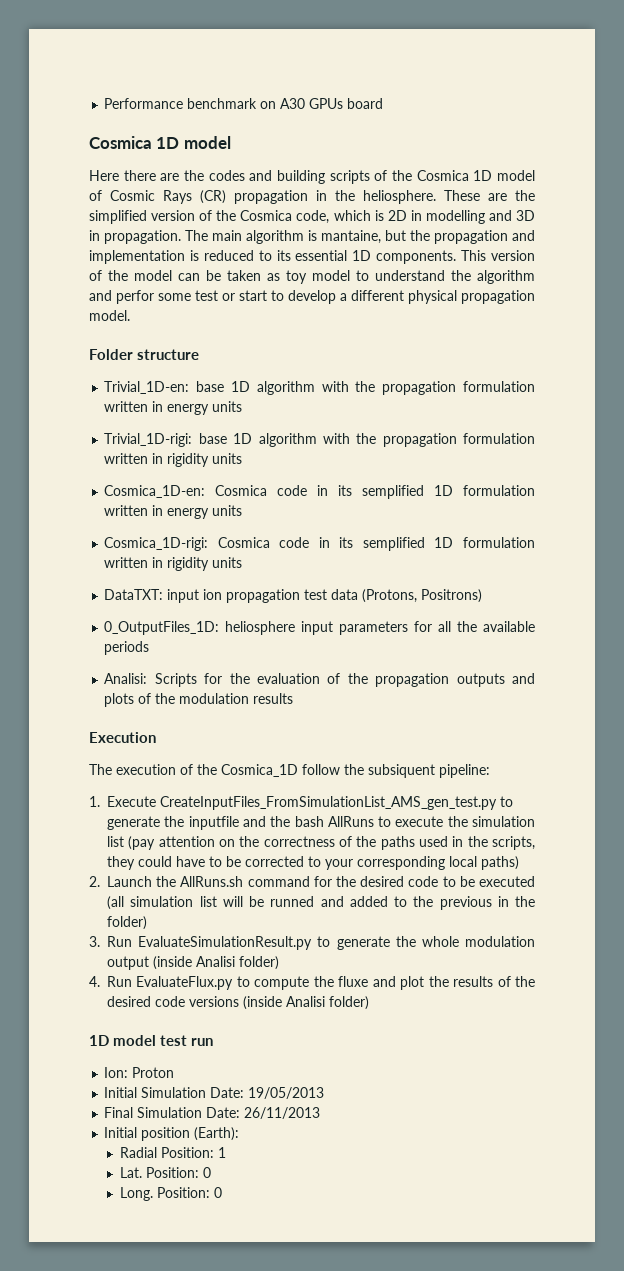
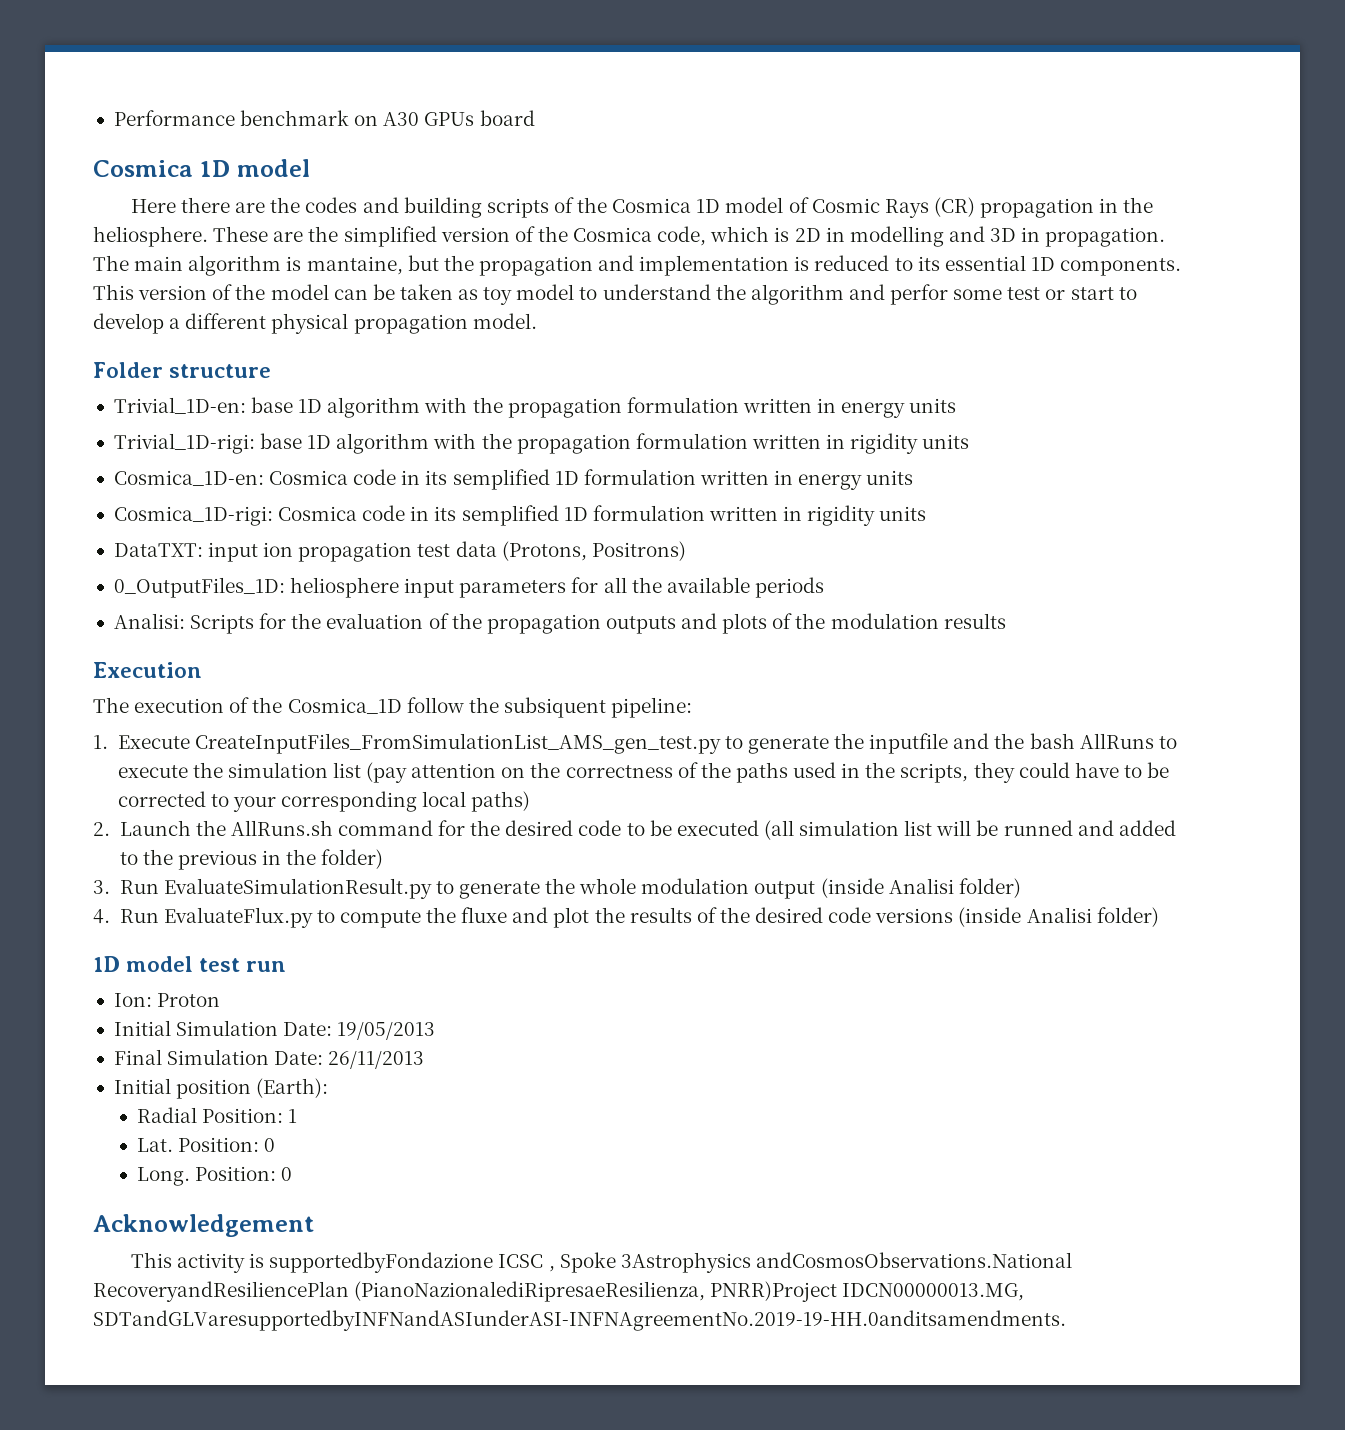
+ Acknowledgement
+ This activity is supportedbyFondazione ICSC , Spoke 3Astrophysics andCosmosObservations.National RecoveryandResiliencePlan (PianoNazionalediRipresaeResilienza, PNRR)Project IDCN00000013.MG, SDTandGLVaresupportedbyINFNandASIunderASI-INFNAgreementNo.2019-19-HH.0anditsamendments.

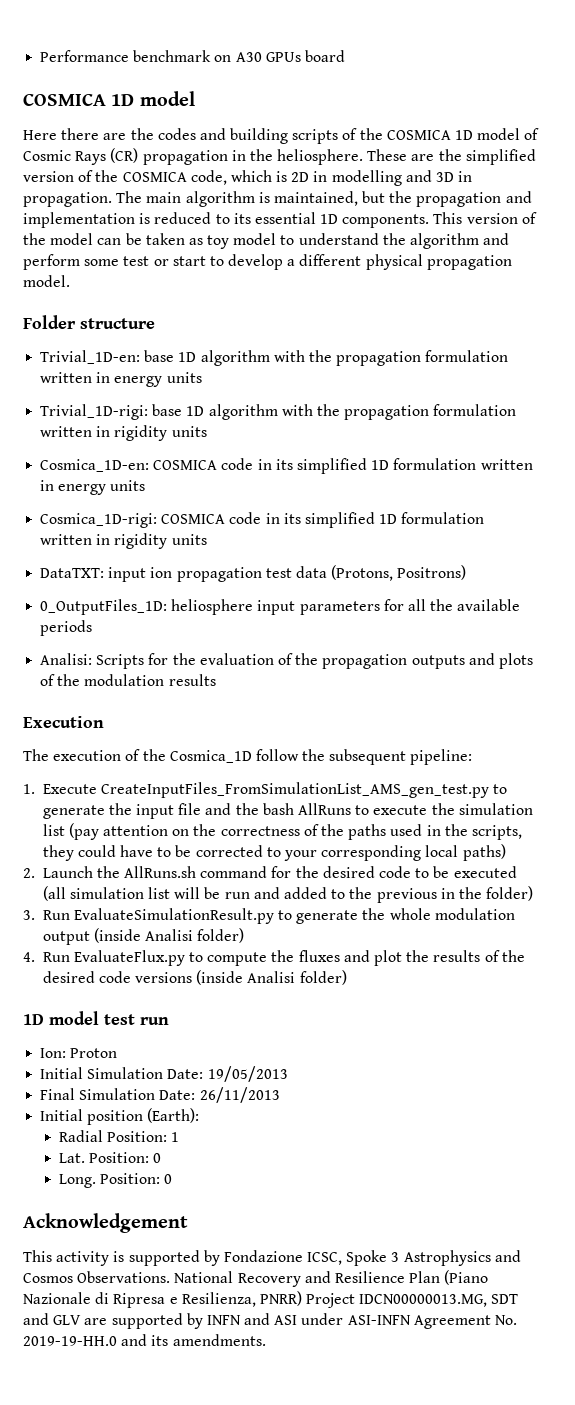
  Performance benchmark on A30 GPUs board
- Cosmica 1D model
+ COSMICA 1D model
- Here there are the codes and building scripts of the Cosmica 1D model of Cosmic Rays (CR) propagation in the heliosphere.
+ Here there are the codes and building scripts of the COSMICA 1D model of Cosmic Rays (CR) propagation in the heliosphere.
- These are the simplified version of the Cosmica code, which is 2D in modelling and 3D in propagation.
+ These are the simplified version of the COSMICA code, which is 2D in modelling and 3D in propagation.
- The main algorithm is mantaine, but the propagation and implementation is reduced to its essential 1D components.
+ The main algorithm is maintained, but the propagation and implementation is reduced to its essential 1D components.
- This version of the model can be taken as toy model to understand the algorithm and perfor some test or start to develop a different physical propagation model.
+ This version of the model can be taken as toy model to understand the algorithm and perform some test or start to develop a different physical propagation model.
- Cosmica_1D-en: Cosmica code in its semplified 1D formulation written in energy units
+ Cosmica_1D-en: COSMICA code in its simplified 1D formulation written in energy units
- Cosmica_1D-rigi: Cosmica code in its semplified 1D formulation written in rigidity units
+ Cosmica_1D-rigi: COSMICA code in its simplified 1D formulation written in rigidity units
- The execution of the Cosmica_1D follow the subsiquent pipeline:
+ The execution of the Cosmica_1D follow the subsequent pipeline:
- 1. Execute CreateInputFiles_FromSimulationList_AMS_gen_test.py to generate the inputfile and the bash AllRuns to execute the simulation list (pay attention on the correctness of the paths used in the scripts, they could have to be corrected to your corresponding local paths)
+ 1. Execute CreateInputFiles_FromSimulationList_AMS_gen_test.py to generate the input file and the bash AllRuns to execute the simulation list (pay attention on the correctness of the paths used in the scripts, they could have to be corrected to your corresponding local paths)
- 2. Launch the AllRuns.sh command for the desired code to be executed (all simulation list will be runned and added to the previous in the folder)
+ 2. Launch the AllRuns.sh command for the desired code to be executed (all simulation list will be run and added to the previous in the folder)
- 4. Run EvaluateFlux.py to compute the fluxe and plot the results of the desired code versions (inside Analisi folder)
+ 4. Run EvaluateFlux.py to compute the fluxes and plot the results of the desired code versions (inside Analisi folder)
- This activity is supportedbyFondazione ICSC , Spoke 3Astrophysics andCosmosObservations.National RecoveryandResiliencePlan (PianoNazionalediRipresaeResilienza, PNRR)Project IDCN00000013.MG, SDTandGLVaresupportedbyINFNandASIunderASI-INFNAgreementNo.2019-19-HH.0anditsamendments.
+ This activity is supported by Fondazione ICSC, Spoke 3 Astrophysics and Cosmos Observations. National Recovery and Resilience Plan (Piano Nazionale di Ripresa e Resilienza, PNRR) Project IDCN00000013.MG, SDT and GLV are supported by INFN and ASI under ASI-INFN Agreement No. 2019-19-HH.0 and its amendments.

